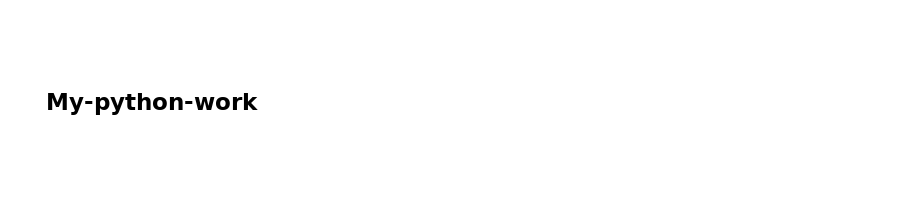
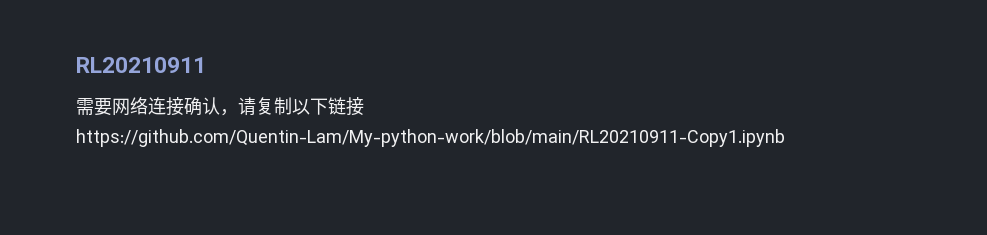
- My-python-work
+ RL20210911
+ 需要网络连接确认，请复制以下链接https://github.com/Quentin-Lam/My-python-work/blob/main/RL20210911-Copy1.ipynb

